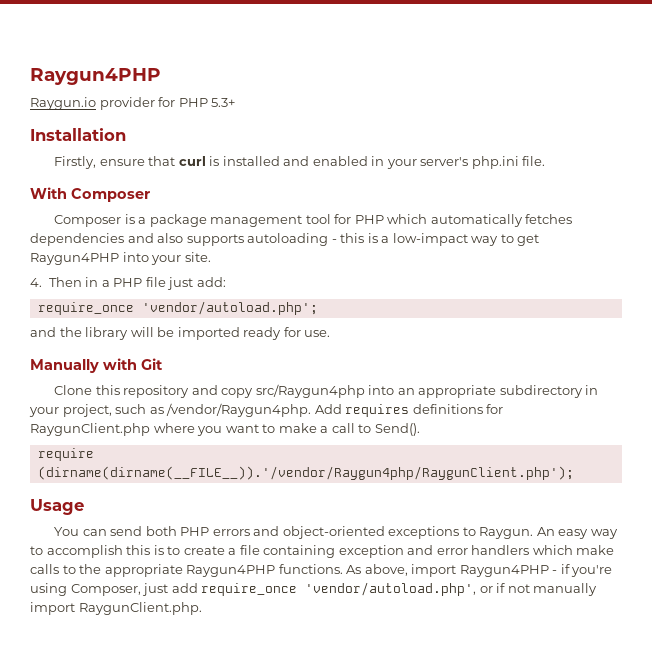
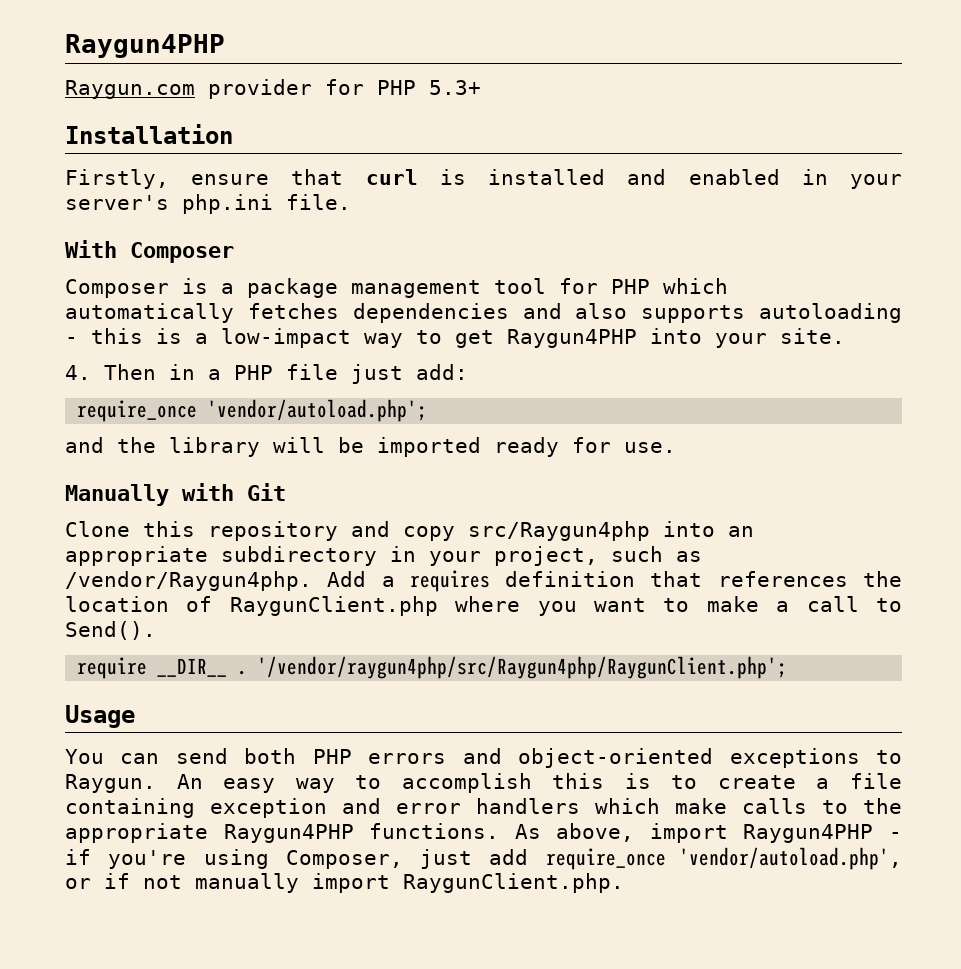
- Raygun.io provider for PHP 5.3+
+ Raygun.com provider for PHP 5.3+
- Add requires definitions for RaygunClient.php where you want to make a call to Send().
+ Add a requires definition that references the location of RaygunClient.php where you want to make a call to Send().
- require (dirname(dirname(__FILE__)).'/vendor/Raygun4php/RaygunClient.php');
+ require __DIR__ . '/vendor/raygun4php/src/Raygun4php/RaygunClient.php';

